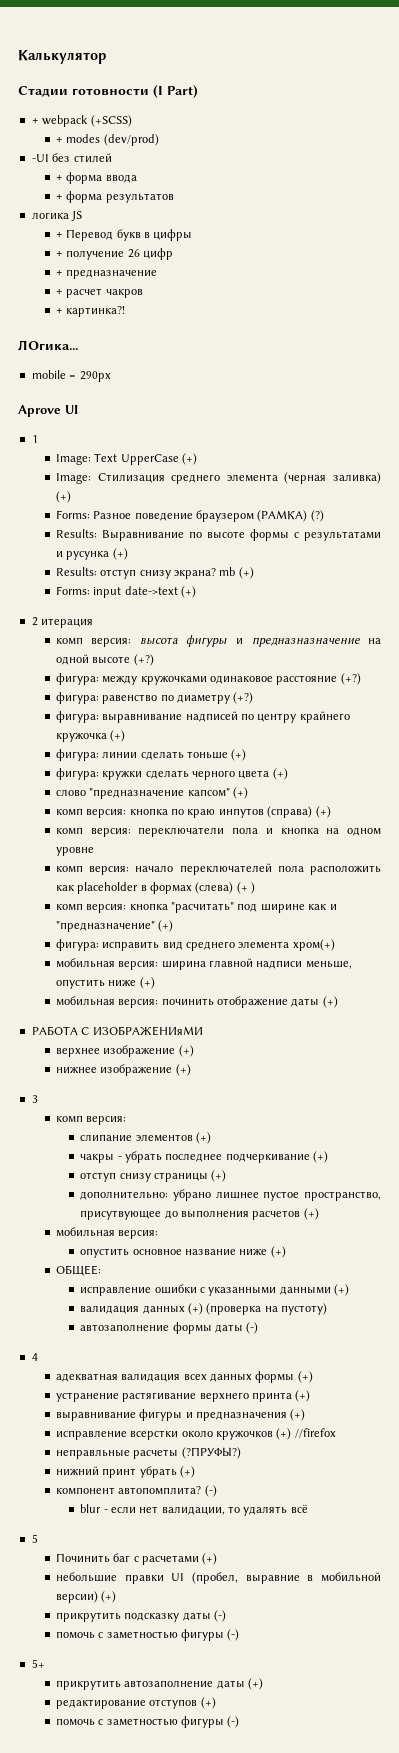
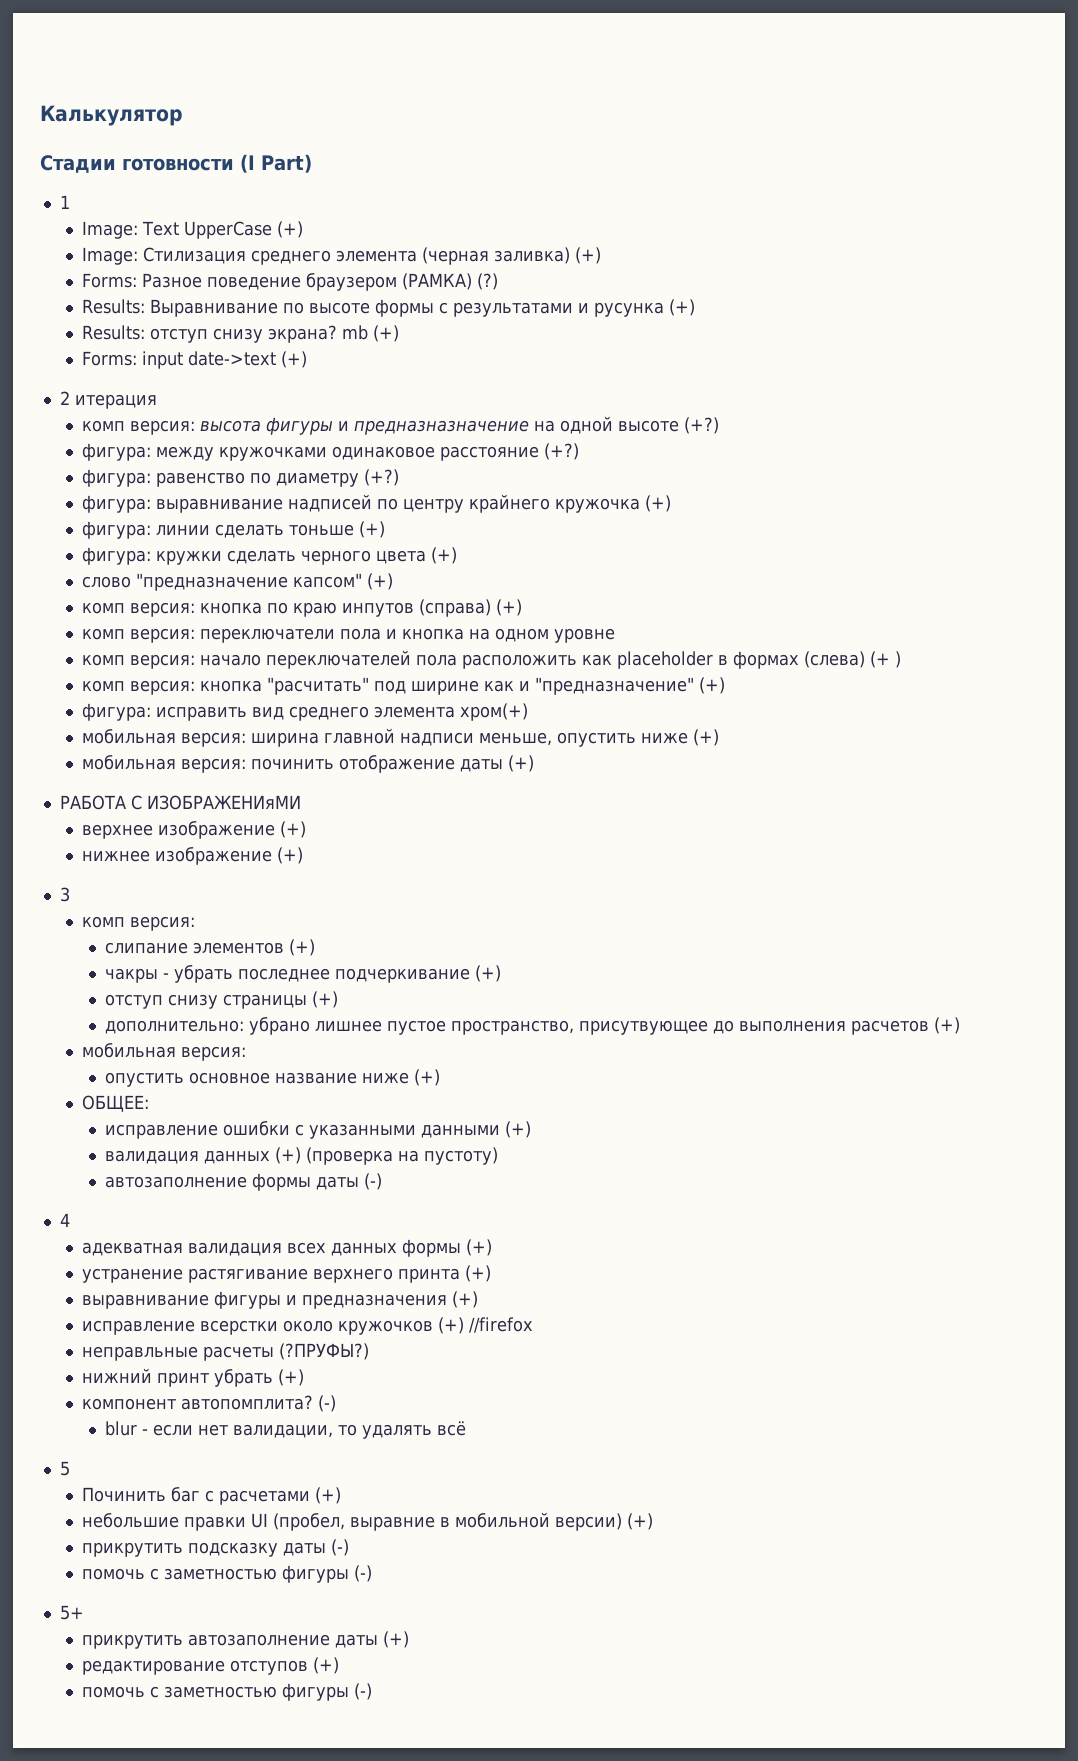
- + webpack (+SCSS)
- + modes (dev/prod)
- -UI без стилей
- + форма ввода
- + форма результатов
- логика JS
- + Перевод букв в цифры
- + получение 26 цифр
- + предназначение
- + расчет чакров
- + картинка?!
- ЛОгика...
- mobile = 290px
- Aprove UI

